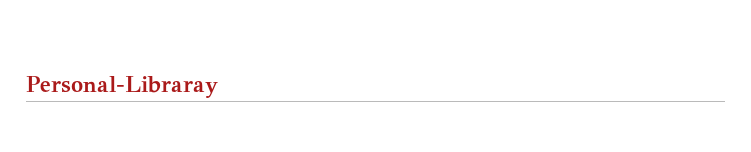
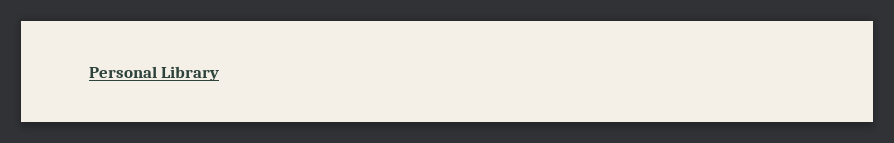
- Personal-Libraray
+ Personal Library

